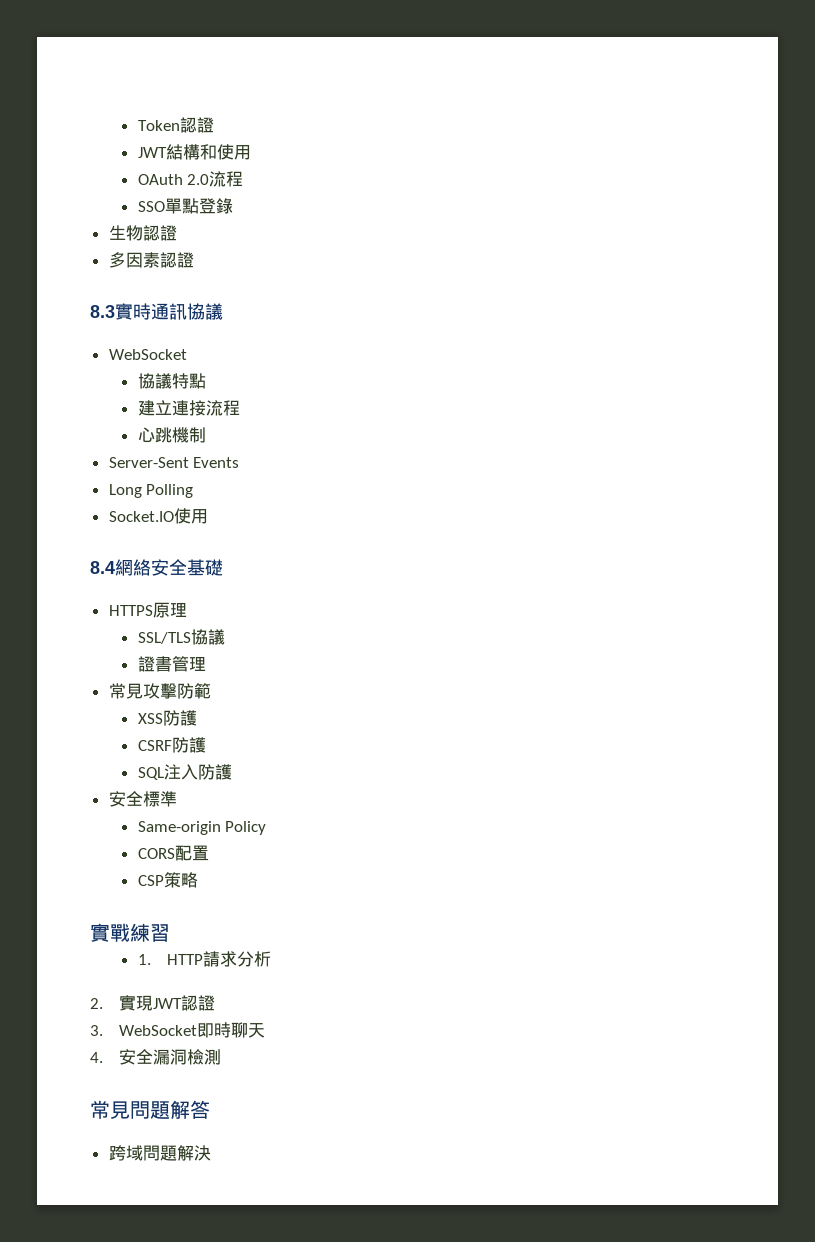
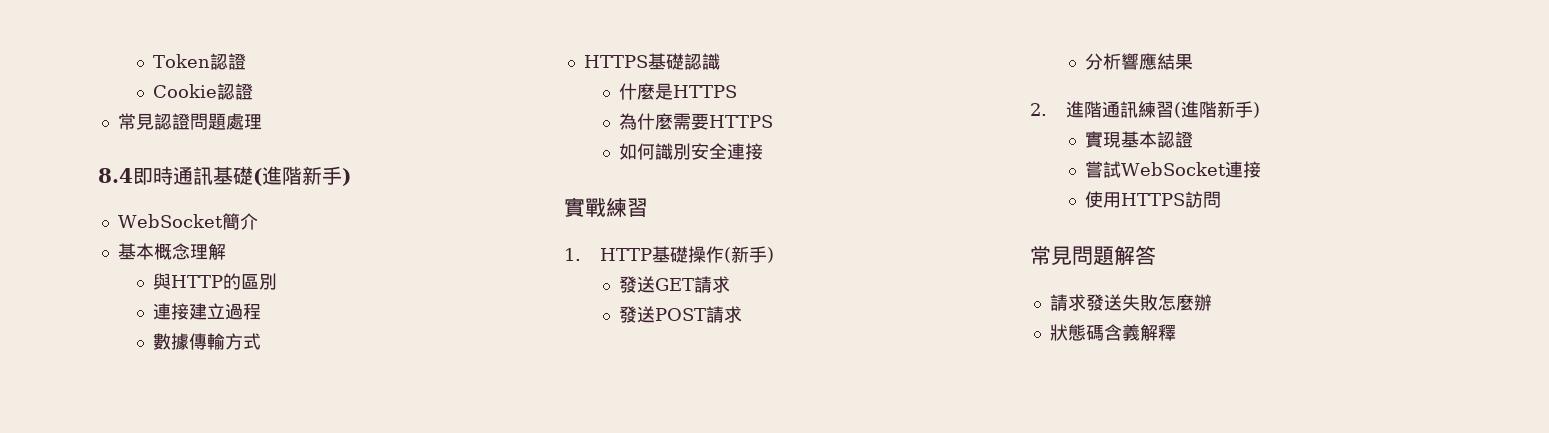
- JWT結構和使用
- OAuth 2.0流程
- SSO單點登錄
- 生物認證
- 多因素認證
- 8.3實時通訊協議
- WebSocket
- 協議特點
- 建立連接流程
- 心跳機制
- Server-Sent Events
- Long Polling
- Socket.IO使用
- 8.4網絡安全基礎
- HTTPS原理
- SSL/TLS協議
- 證書管理
- 常見攻擊防範
- XSS防護
- CSRF防護
- SQL注入防護
- 安全標準
- Same-origin Policy
- CORS配置
- CSP策略
+ Cookie認證
+ 常見認證問題處理
+ 8.4即時通訊基礎(進階新手)
+ WebSocket簡介
+ 基本概念理解
+ 與HTTP的區別
+ 連接建立過程
+ 數據傳輸方式
+ HTTPS基礎認識
+ 什麼是HTTPS
+ 為什麼需要HTTPS
+ 如何識別安全連接
  實戰練習
- 1. HTTP請求分析
+ 1. HTTP基礎操作(新手)
+ 發送GET請求
+ 發送POST請求
+ 分析響應結果
- 2.實現JWT認證
- 3. WebSocket即時聊天
- 4.安全漏洞檢測
+ 2.進階通訊練習(進階新手)
+ 實現基本認證
+ 嘗試WebSocket連接
+ 使用HTTPS訪問
  常見問題解答
- 跨域問題解決
+ 請求發送失敗怎麼辦
+ 狀態碼含義解釋

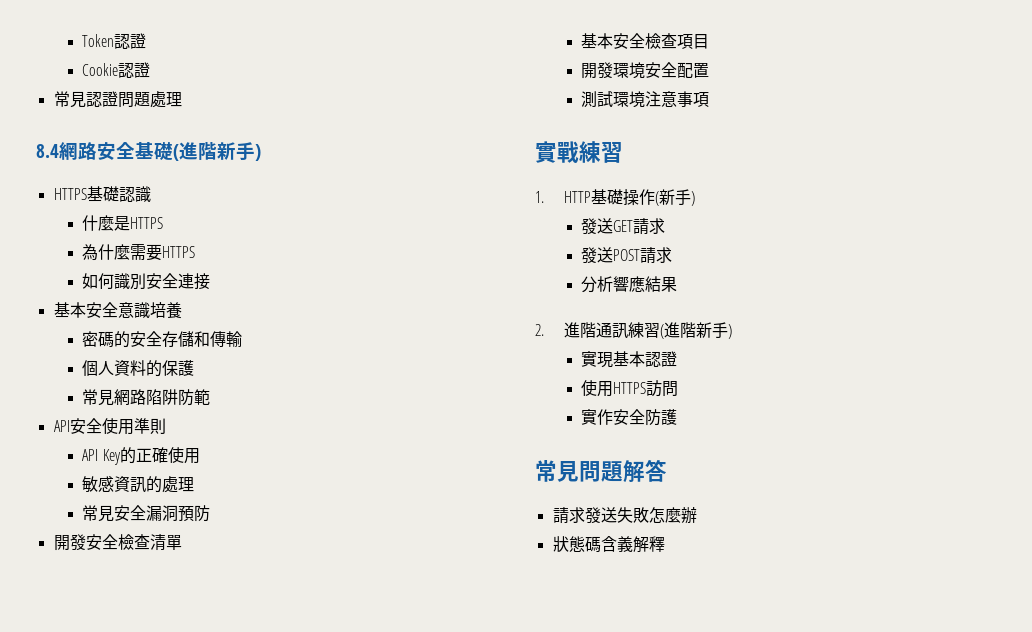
- 8.4即時通訊基礎(進階新手)
+ 8.4網路安全基礎(進階新手)
- WebSocket簡介
- 基本概念理解
- 與HTTP的區別
- 連接建立過程
- 數據傳輸方式
+ 基本安全意識培養
+ 密碼的安全存儲和傳輸
+ 個人資料的保護
+ 常見網路陷阱防範
+ API安全使用準則
+ API Key的正確使用
+ 敏感資訊的處理
+ 常見安全漏洞預防
+ 開發安全檢查清單
+ 基本安全檢查項目
+ 開發環境安全配置
+ 測試環境注意事項
- 嘗試WebSocket連接
+ 實作安全防護

